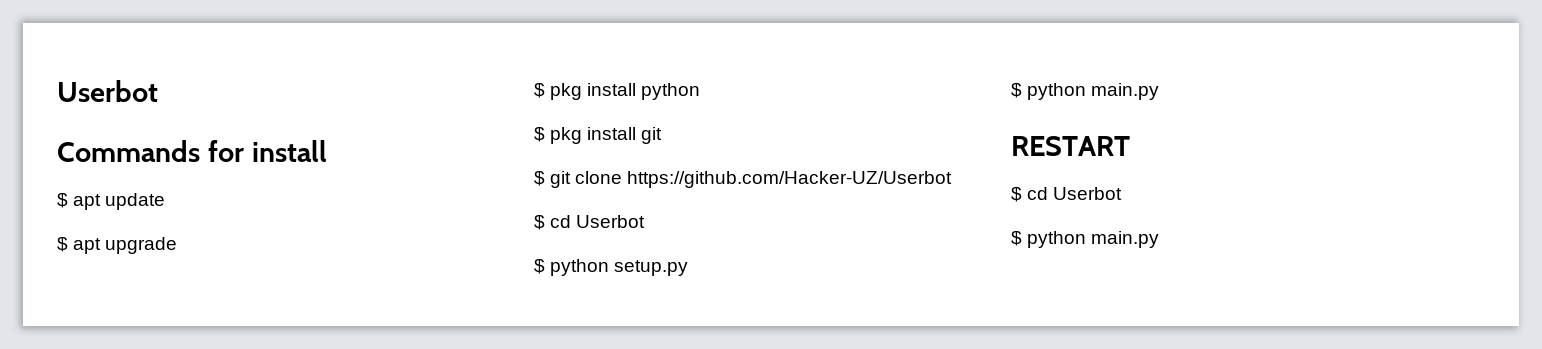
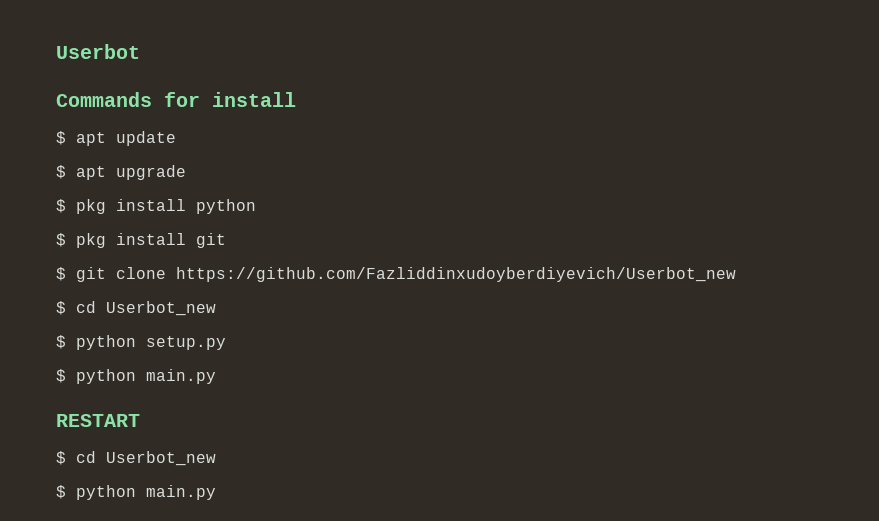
- $ git clone https://github.com/Hacker-UZ/Userbot
- $ cd Userbot
+ $ git clone https://github.com/Fazliddinxudoyberdiyevich/Userbot_new
+ $ cd Userbot_new
  RESTART
- $ cd Userbot
+ $ cd Userbot_new

